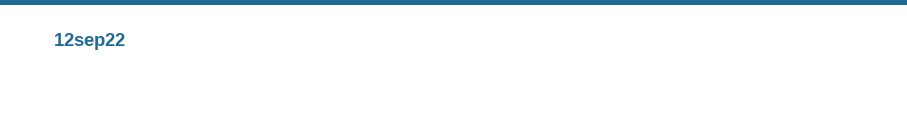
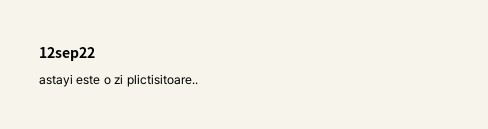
+ astayi este o zi plictisitoare..

